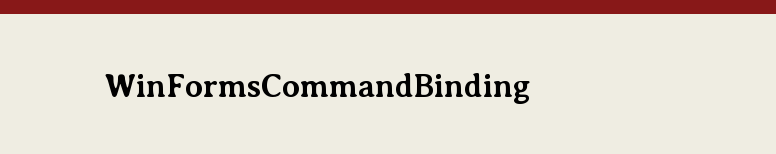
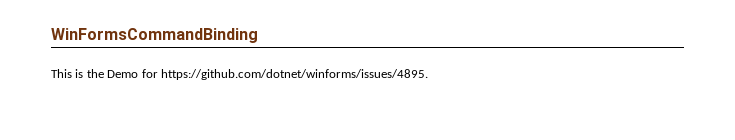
+ This is the Demo for https://github.com/dotnet/winforms/issues/4895.

